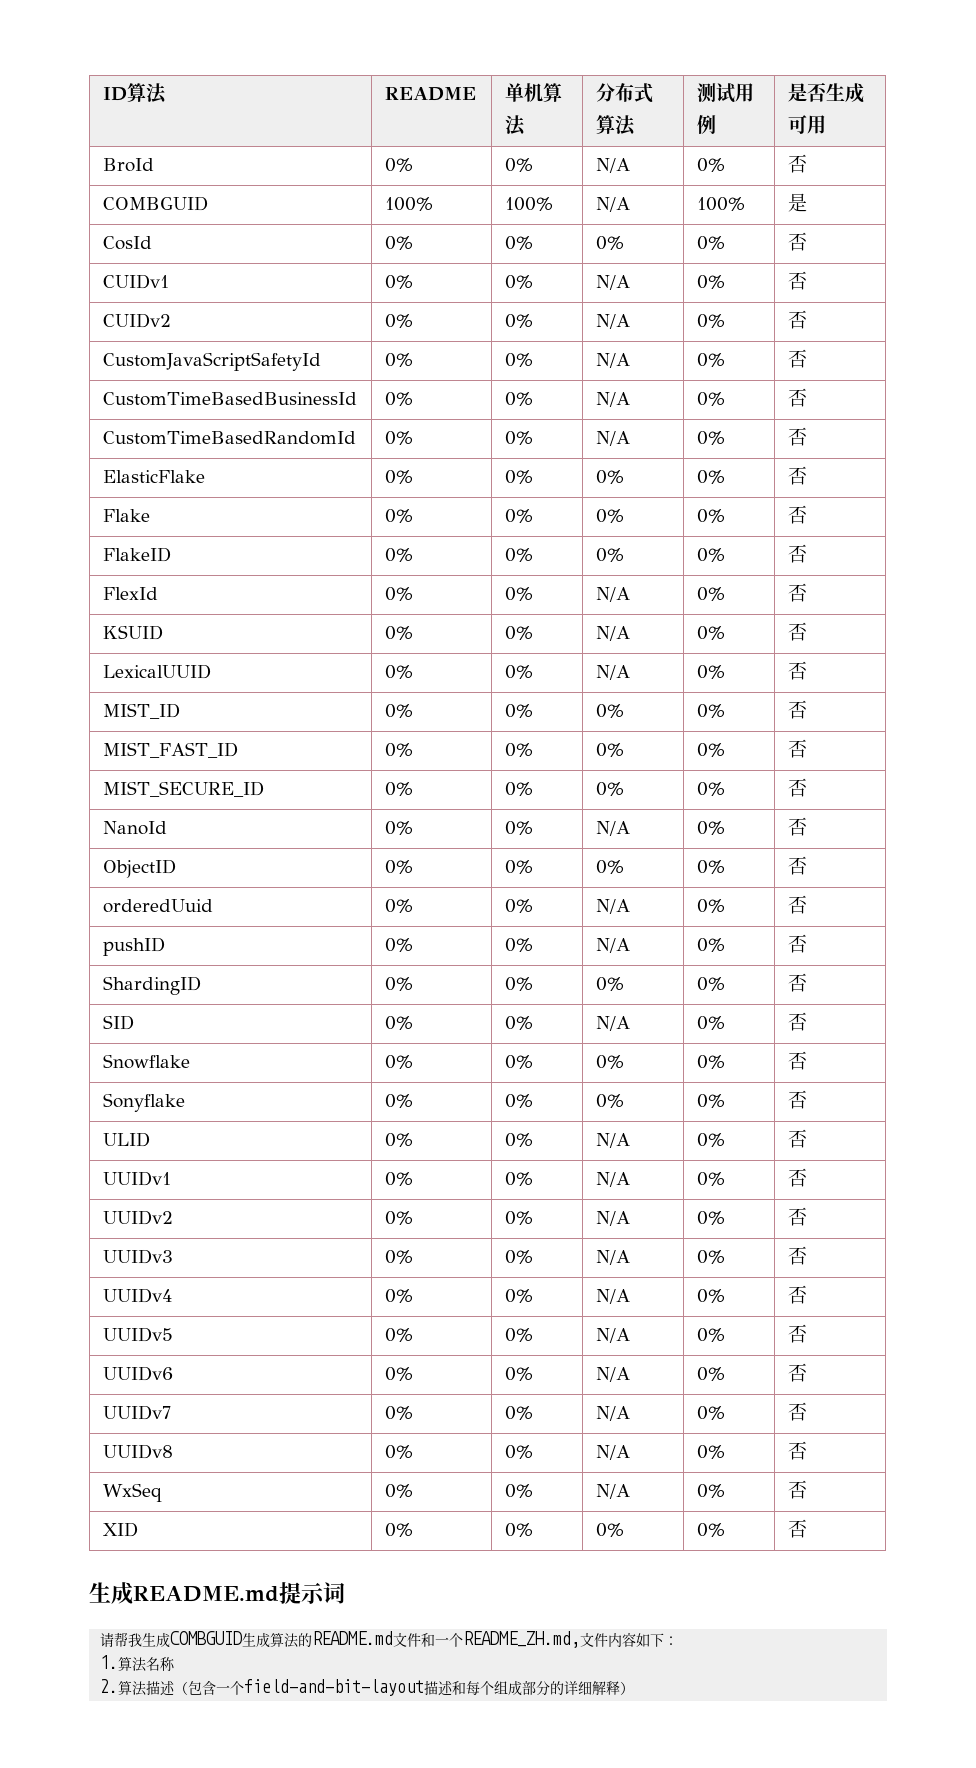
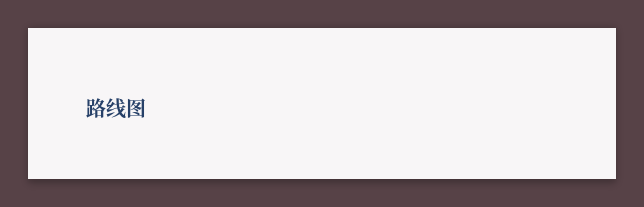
- ID算法 | README | 单机算法 | 分布式算法 | 测试用例 | 是否生成可用
- BroId | 0% | 0% | N/A | 0% | 否
- COMBGUID | 100% | 100% | N/A | 100% | 是
- CosId | 0% | 0% | 0% | 0% | 否
- CUIDv1 | 0% | 0% | N/A | 0% | 否
- CUIDv2 | 0% | 0% | N/A | 0% | 否
- CustomJavaScriptSafetyId | 0% | 0% | N/A | 0% | 否
- CustomTimeBasedBusinessId | 0% | 0% | N/A | 0% | 否
- CustomTimeBasedRandomId | 0% | 0% | N/A | 0% | 否
- ElasticFlake | 0% | 0% | 0% | 0% | 否
- Flake | 0% | 0% | 0% | 0% | 否
- FlakeID | 0% | 0% | 0% | 0% | 否
- FlexId | 0% | 0% | N/A | 0% | 否
- KSUID | 0% | 0% | N/A | 0% | 否
- LexicalUUID | 0% | 0% | N/A | 0% | 否
- MIST_ID | 0% | 0% | 0% | 0% | 否
- MIST_FAST_ID | 0% | 0% | 0% | 0% | 否
- MIST_SECURE_ID | 0% | 0% | 0% | 0% | 否
- NanoId | 0% | 0% | N/A | 0% | 否
- ObjectID | 0% | 0% | 0% | 0% | 否
- orderedUuid | 0% | 0% | N/A | 0% | 否
- pushID | 0% | 0% | N/A | 0% | 否
- ShardingID | 0% | 0% | 0% | 0% | 否
- SID | 0% | 0% | N/A | 0% | 否
- Snowflake | 0% | 0% | 0% | 0% | 否
- Sonyflake | 0% | 0% | 0% | 0% | 否
- ULID | 0% | 0% | N/A | 0% | 否
- UUIDv1 | 0% | 0% | N/A | 0% | 否
- UUIDv2 | 0% | 0% | N/A | 0% | 否
- UUIDv3 | 0% | 0% | N/A | 0% | 否
- UUIDv4 | 0% | 0% | N/A | 0% | 否
- UUIDv5 | 0% | 0% | N/A | 0% | 否
- UUIDv6 | 0% | 0% | N/A | 0% | 否
- UUIDv7 | 0% | 0% | N/A | 0% | 否
- UUIDv8 | 0% | 0% | N/A | 0% | 否
- WxSeq | 0% | 0% | N/A | 0% | 否
- XID | 0% | 0% | 0% | 0% | 否
- 生成README.md提示词
- 请帮我生成COMBGUID生成算法的README.md文件和一个README_ZH.md,文件内容如下：
- 1.算法名称
- 2.算法描述（包含一个field-and-bit-layout描述和每个组成部分的详细解释）
+ 路线图

